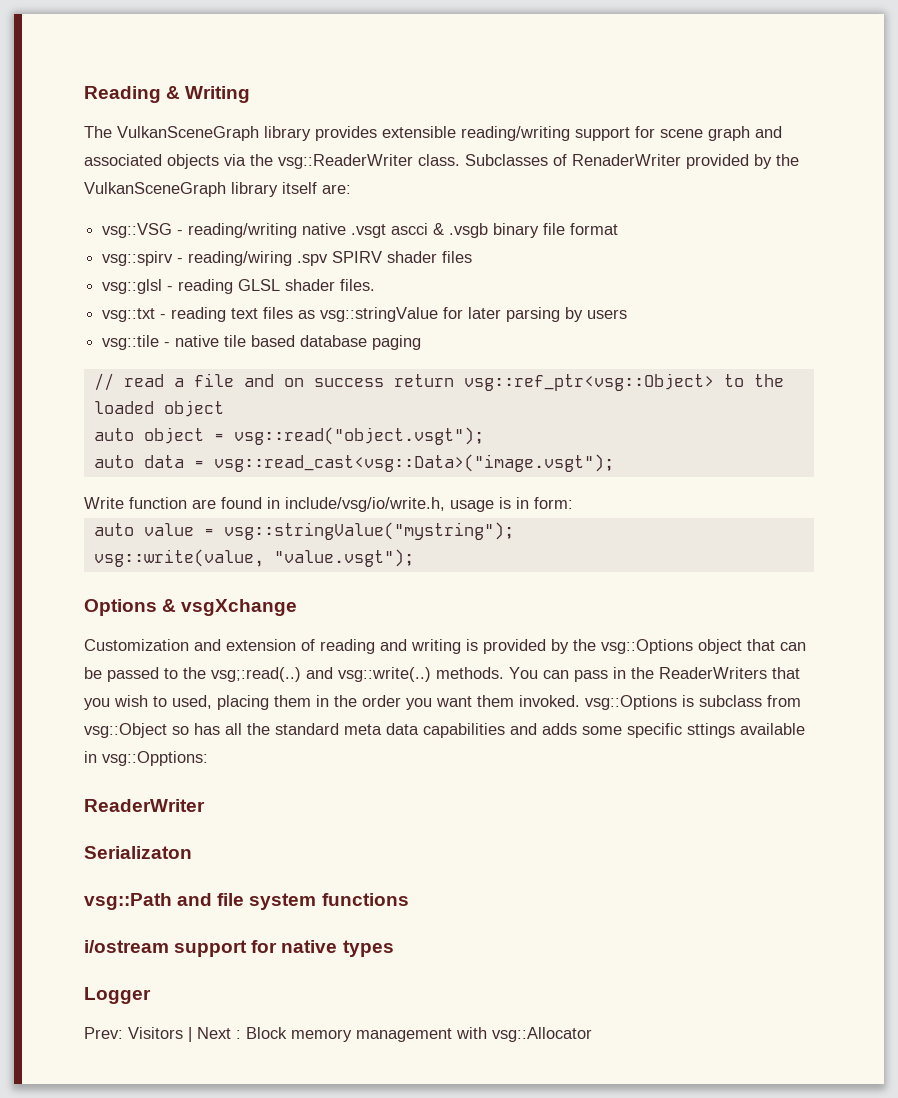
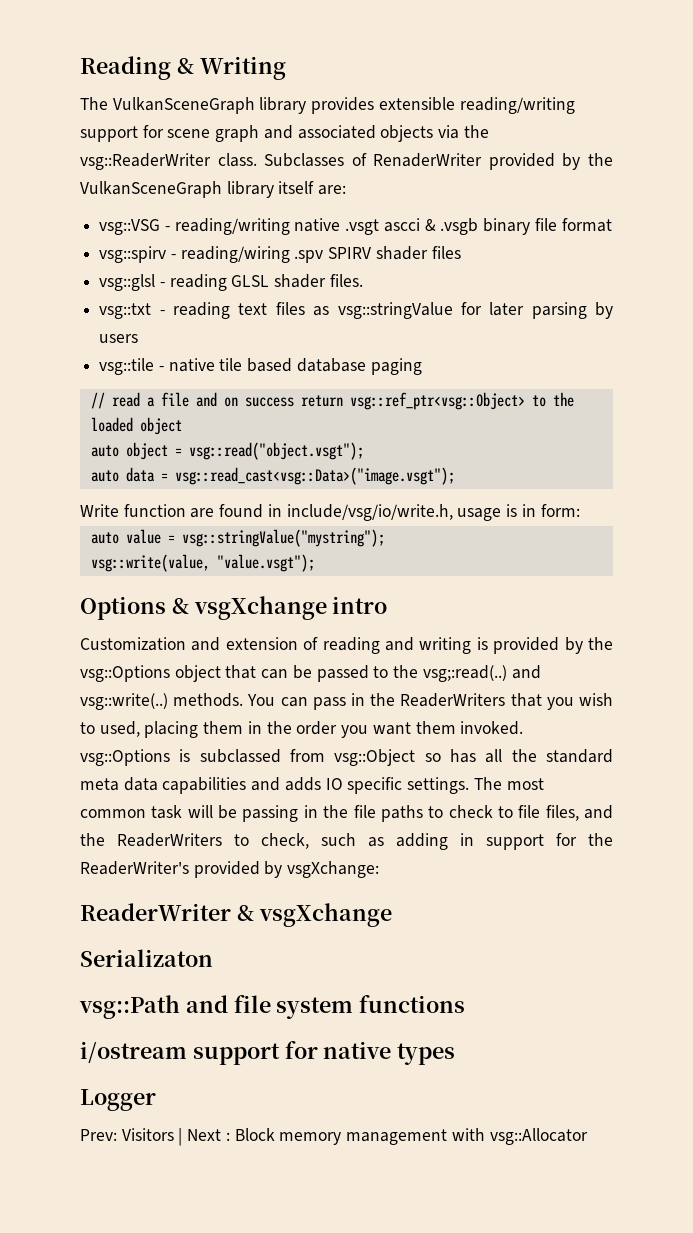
- Options & vsgXchange
+ Options & vsgXchange intro
- You can pass in the ReaderWriters that you wish to used, placing them in the order you want them invoked. vsg::Options is subclass from vsg::Object so has all the standard meta data capabilities and adds some specific sttings available in vsg::Opptions:
+ You can pass in the ReaderWriters that you wish to used, placing them in the order you want them invoked. vsg::Options is subclassed from vsg::Object so has all the standard meta data capabilities and adds IO specific settings. The most common task will be passing in the file paths to check to file files, and the ReaderWriters to check, such as adding in support for the ReaderWriter's provided by vsgXchange:
- ReaderWriter
+ ReaderWriter & vsgXchange

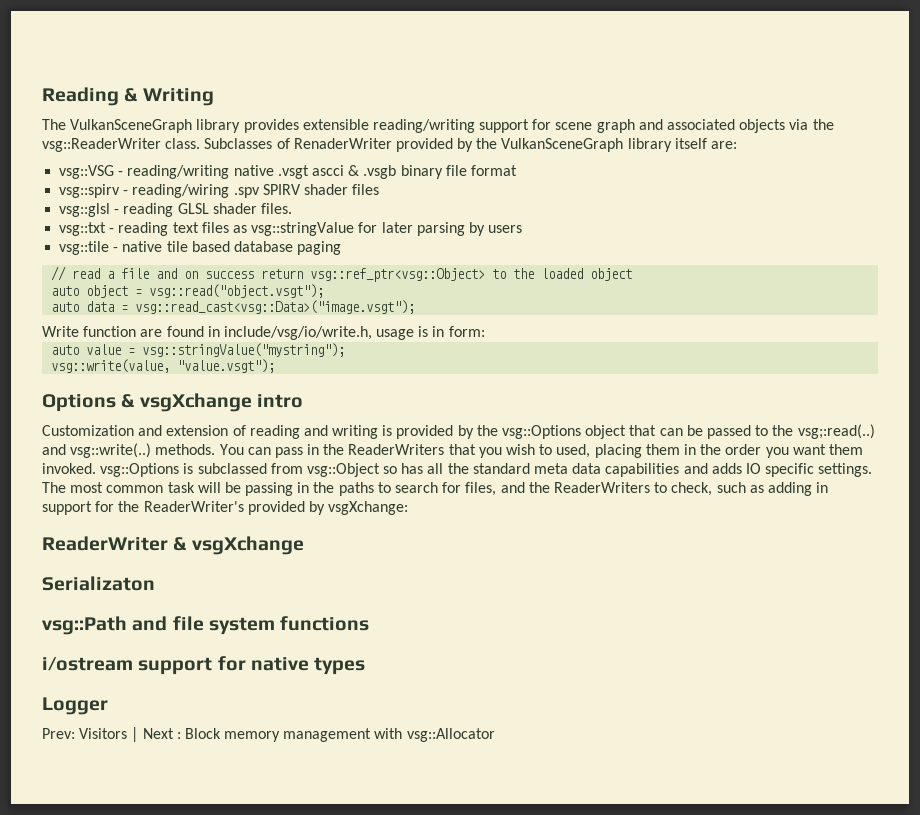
- The most common task will be passing in the file paths to check to file files, and the ReaderWriters to check, such as adding in support for the ReaderWriter's provided by vsgXchange:
+ The most common task will be passing in the paths to search for files, and the ReaderWriters to check, such as adding in support for the ReaderWriter's provided by vsgXchange:

